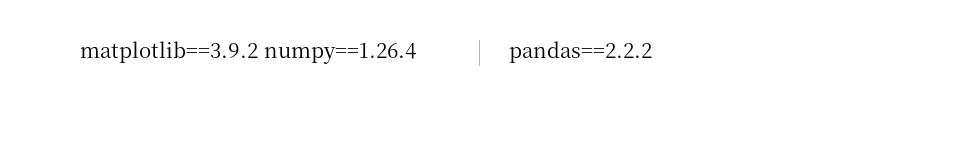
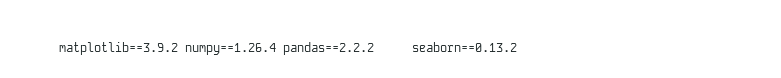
- matplotlib==3.9.2 numpy==1.26.4 pandas==2.2.2
+ matplotlib==3.9.2 numpy==1.26.4 pandas==2.2.2 seaborn==0.13.2

